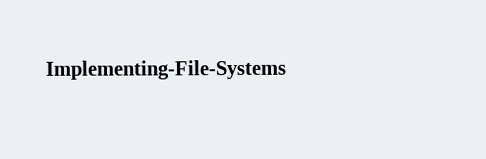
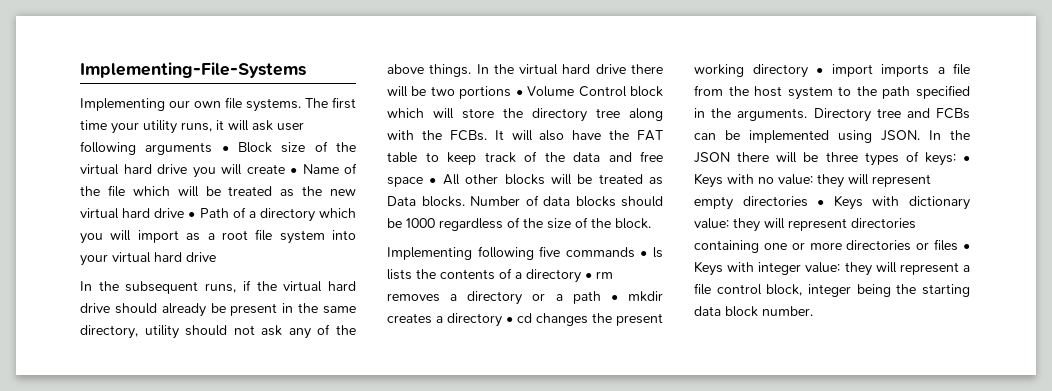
+ Implementing our own file systems. The first time your utility runs, it will ask user following arguments • Block size of the virtual hard drive you will create • Name of the file which will be treated as the new virtual hard drive • Path of a directory which you will import as a root file system into your virtual hard drive
+ In the subsequent runs, if the virtual hard drive should already be present in the same directory, utility should not ask any of the above things. In the virtual hard drive there will be two portions • Volume Control block which will store the directory tree along with the FCBs. It will also have the FAT table to keep track of the data and free space • All other blocks will be treated as Data blocks. Number of data blocks should be 1000 regardless of the size of the block.
+ Implementing following five commands • ls lists the contents of a directory • rm removes a directory or a path • mkdir creates a directory • cd changes the present working directory • import imports a file from the host system to the path specified in the arguments. Directory tree and FCBs can be implemented using JSON. In the JSON there will be three types of keys: • Keys with no value: they will represent empty directories • Keys with dictionary value: they will represent directories containing one or more directories or files • Keys with integer value: they will represent a file control block, integer being the starting data block number.

